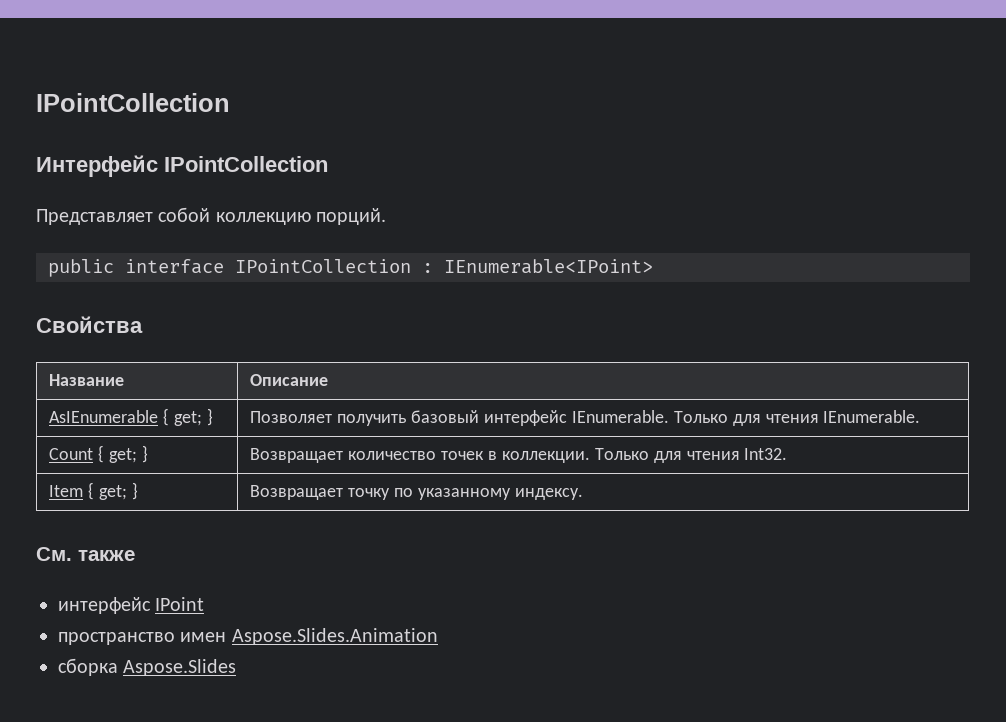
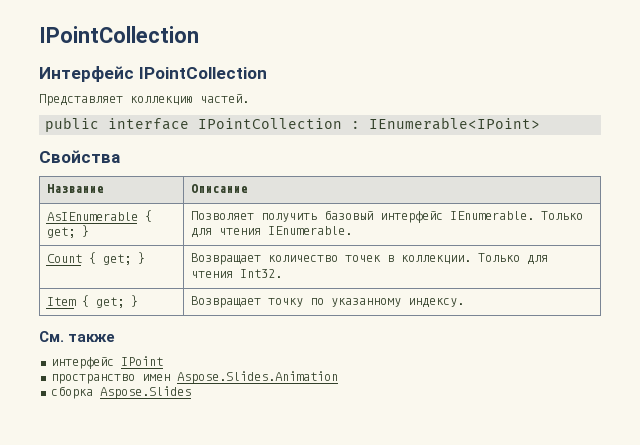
- Представляет собой коллекцию порций.
+ Представляет коллекцию частей.

